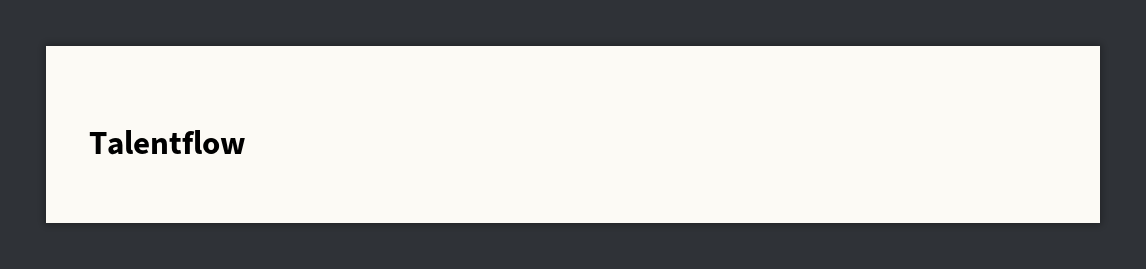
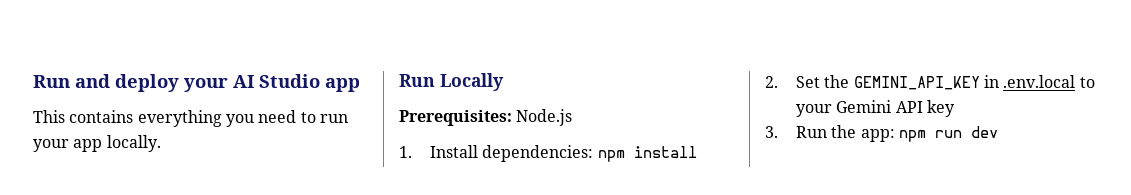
- Talentflow
+ Run and deploy your AI Studio app
+ This contains everything you need to run your app locally.
+ Run Locally
+ Prerequisites: Node.js
+ 1. Install dependencies: npm install
+ 2. Set the GEMINI_API_KEY in .env.local to your Gemini API key
+ 3. Run the app: npm run dev

